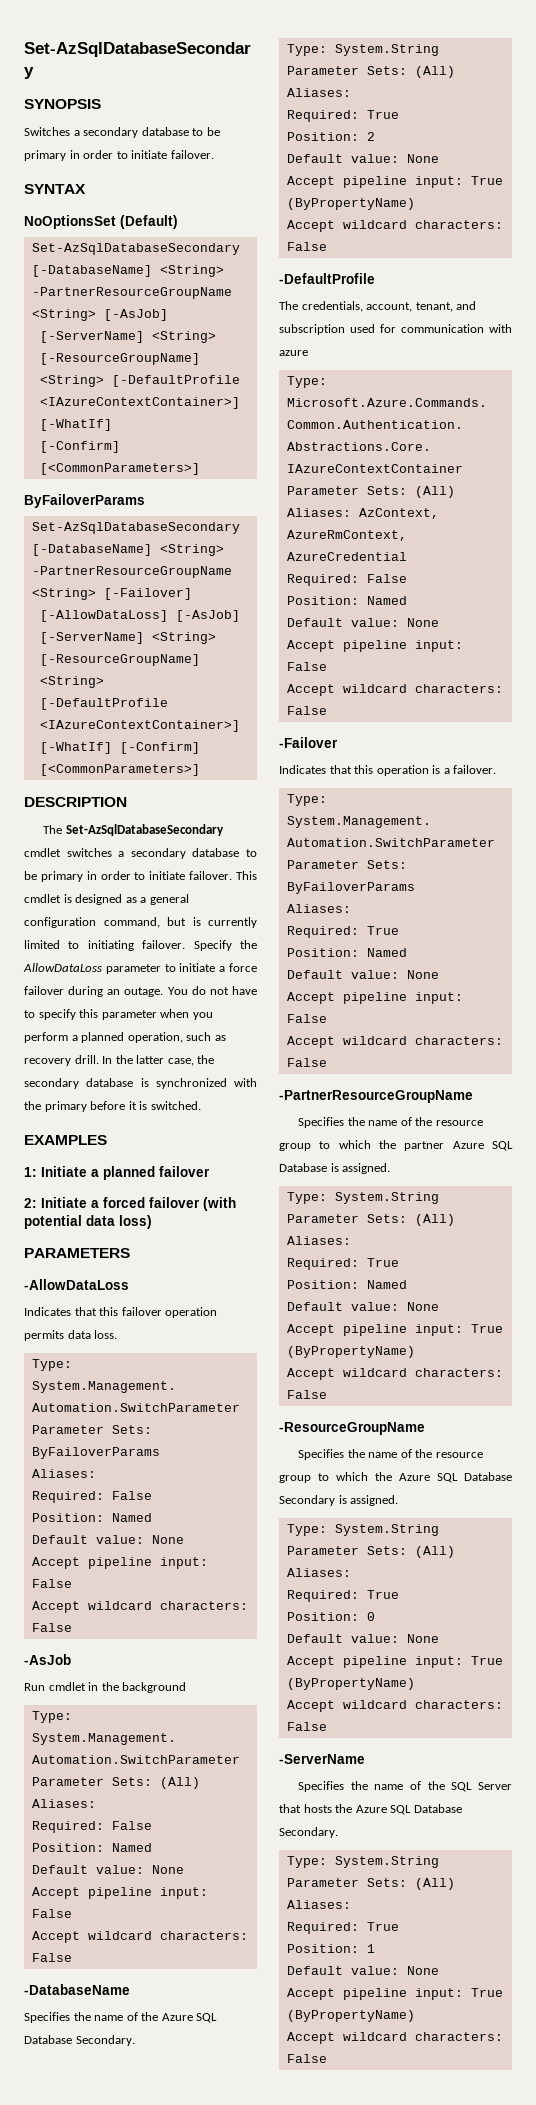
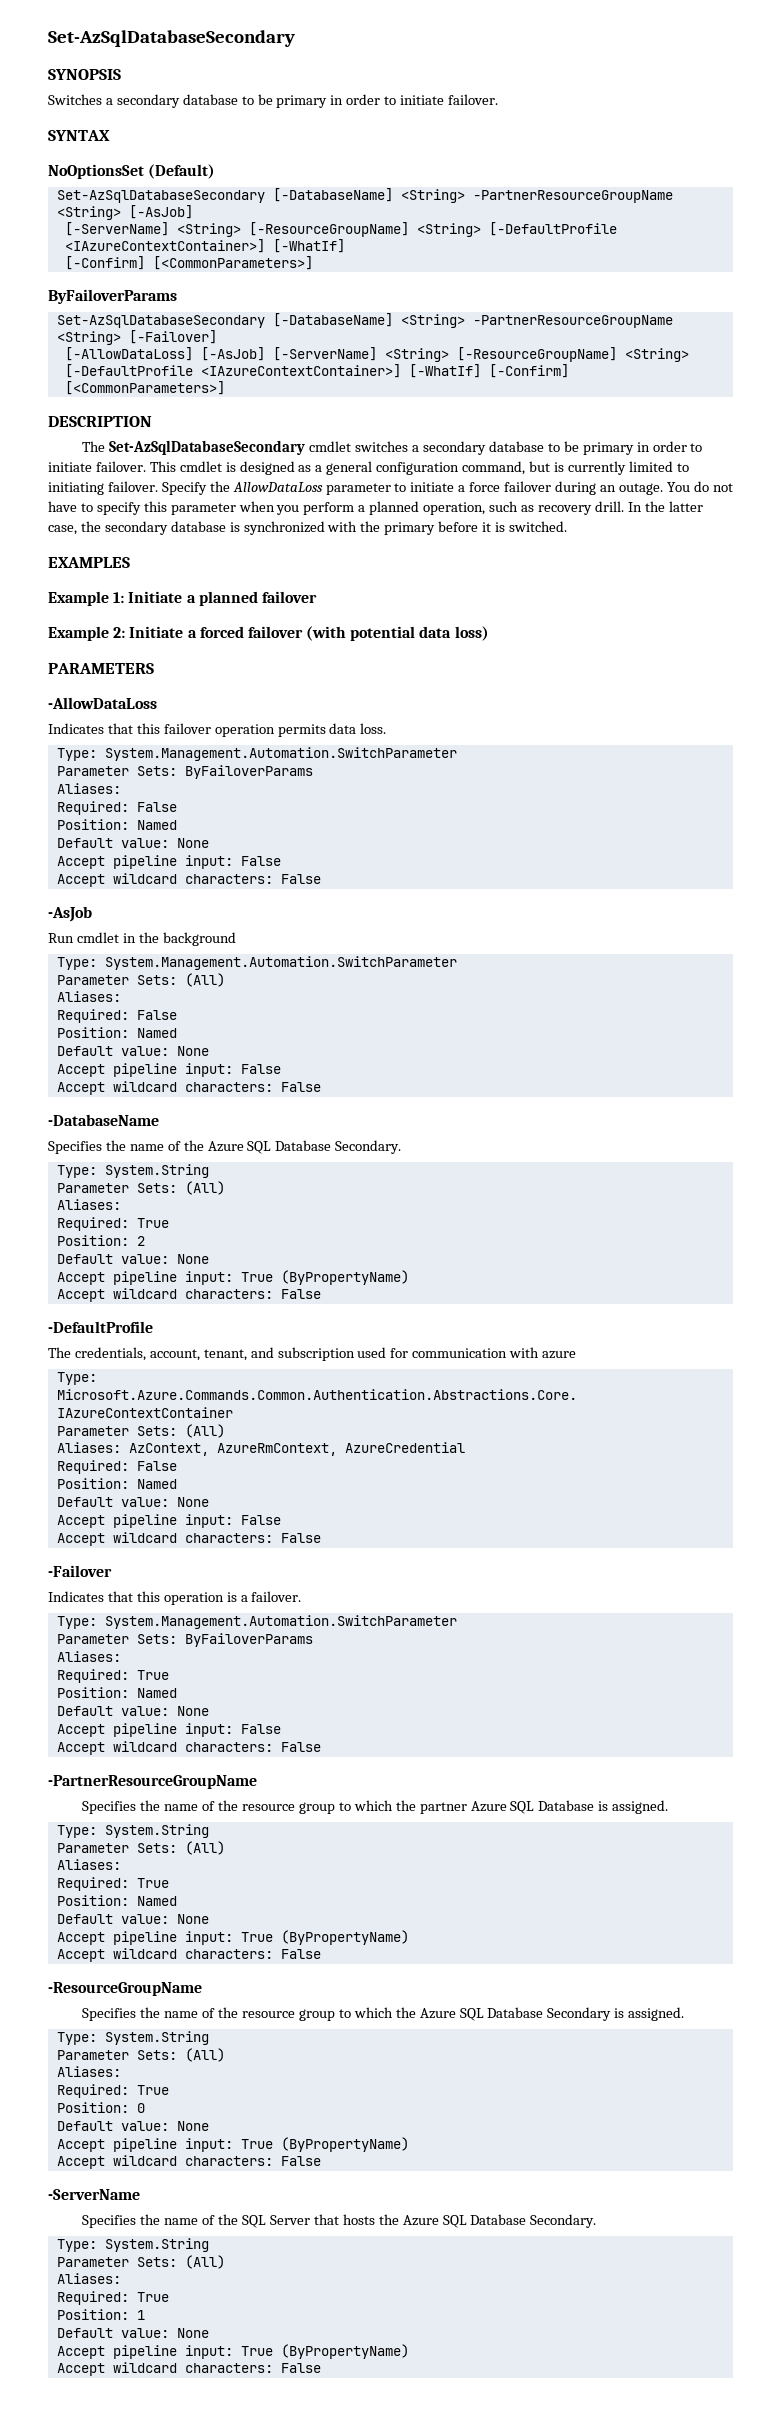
- 1: Initiate a planned failover
+ Example 1: Initiate a planned failover
- 2: Initiate a forced failover (with potential data loss)
+ Example 2: Initiate a forced failover (with potential data loss)

